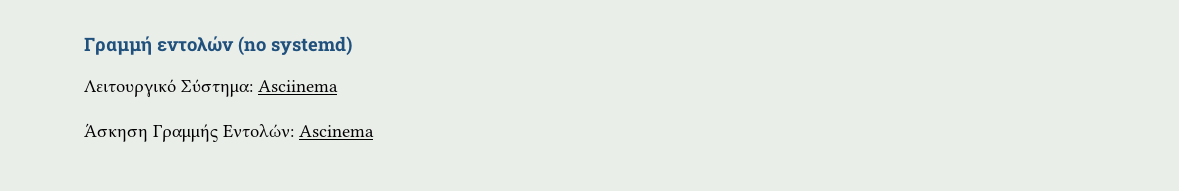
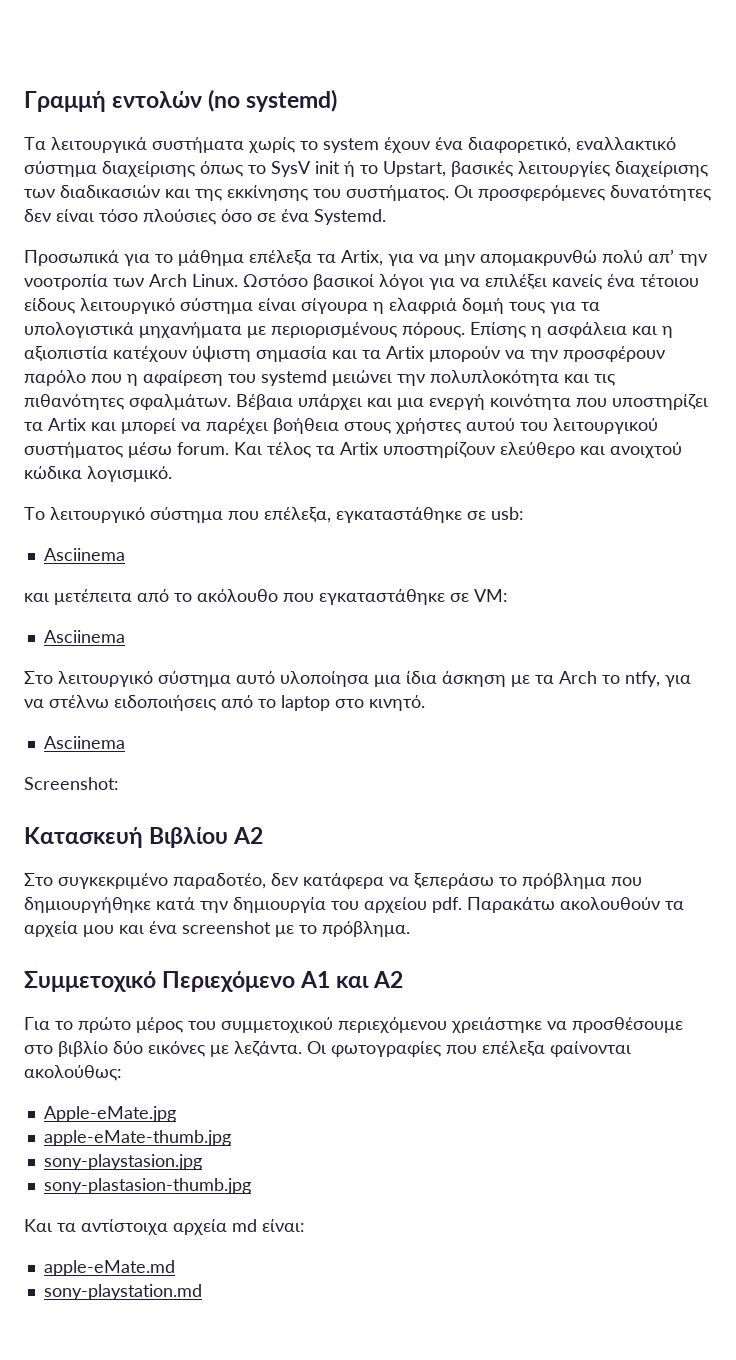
- Λειτουργικό Σύστημα: Asciinema
- Άσκηση Γραμμής Εντολών: Ascinema
+ Τα λειτουργικά συστήματα χωρίς το system έχουν ένα διαφορετικό, εναλλακτικό σύστημα διαχείρισης όπως το SysV init ή το Upstart, βασικές λειτουργίες διαχείρισης των διαδικασιών και της εκκίνησης του συστήματος. Οι προσφερόμενες δυνατότητες δεν είναι τόσο πλούσιες όσο σε ένα Systemd.
+ Προσωπικά για το μάθημα επέλεξα τα Artix, για να μην απομακρυνθώ πολύ απ’ την νοοτροπία των Arch Linux. Ωστόσο βασικοί λόγοι για να επιλέξει κανείς ένα τέτοιου είδους λειτουργικό σύστημα είναι σίγουρα η ελαφριά δομή τους για τα υπολογιστικά μηχανήματα με περιορισμένους πόρους. Επίσης η ασφάλεια και η αξιοπιστία κατέχουν ύψιστη σημασία και τα Artix μπορούν να την προσφέρουν παρόλο που η αφαίρεση του systemd μειώνει την πολυπλοκότητα και τις πιθανότητες σφαλμάτων. Βέβαια υπάρχει και μια ενεργή κοινότητα που υποστηρίζει τα Artix και μπορεί να παρέχει βοήθεια στους χρήστες αυτού του λειτουργικού συστήματος μέσω forum. Και τέλος τα Artix υποστηρίζουν ελεύθερο και ανοιχτού κώδικα λογισμικό.
+ Το λειτουργικό σύστημα που επέλεξα, εγκαταστάθηκε σε usb:
+ Asciinema
+ και μετέπειτα από το ακόλουθο που εγκαταστάθηκε σε VM:
+ Asciinema
+ Στο λειτουργικό σύστημα αυτό υλοποίησα μια ίδια άσκηση με τα Arch το ntfy, για να στέλνω ειδοποιήσεις από το laptop στο κινητό.
+ Asciinema
+ Screenshot:
+ Κατασκευή Βιβλίου Α2
+ Στο συγκεκριμένο παραδοτέο, δεν κατάφερα να ξεπεράσω το πρόβλημα που δημιουργήθηκε κατά την δημιουργία του αρχείου pdf. Παρακάτω ακολουθούν τα αρχεία μου και ένα screenshot με το πρόβλημα.
+ Συμμετοχικό Περιεχόμενο Α1 και Α2
+ Για το πρώτο μέρος του συμμετοχικού περιεχόμενου χρειάστηκε να προσθέσουμε στο βιβλίο δύο εικόνες με λεζάντα. Οι φωτογραφίες που επέλεξα φαίνονται ακολούθως:
+ Apple-eMate.jpg
+ apple-eMate-thumb.jpg
+ sony-playstasion.jpg
+ sony-plastasion-thumb.jpg
+ Και τα αντίστοιχα αρχεία md είναι:
+ apple-eMate.md
+ sony-playstation.md

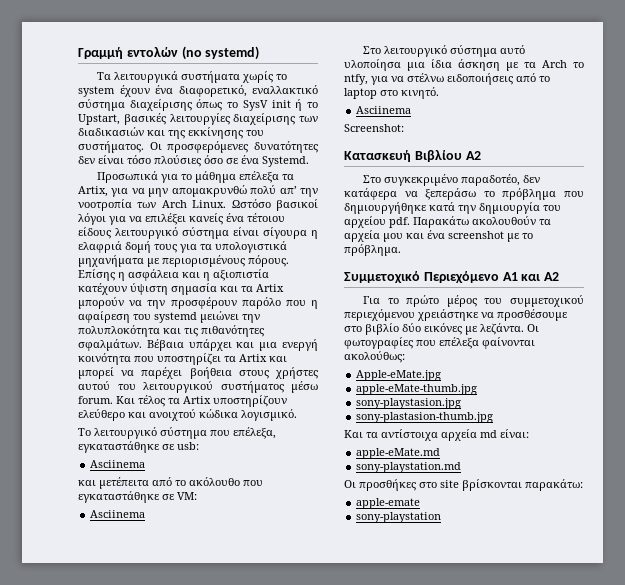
+ Οι προσθήκες στο site βρίσκονται παρακάτω:
+ apple-emate
+ sony-playstation

